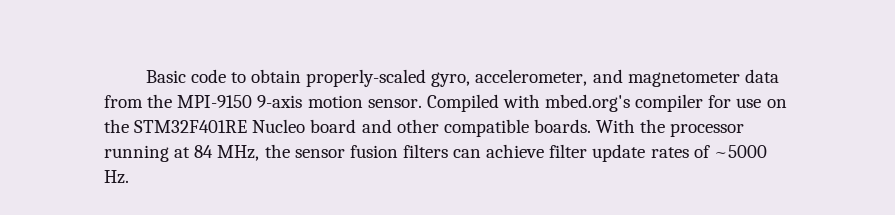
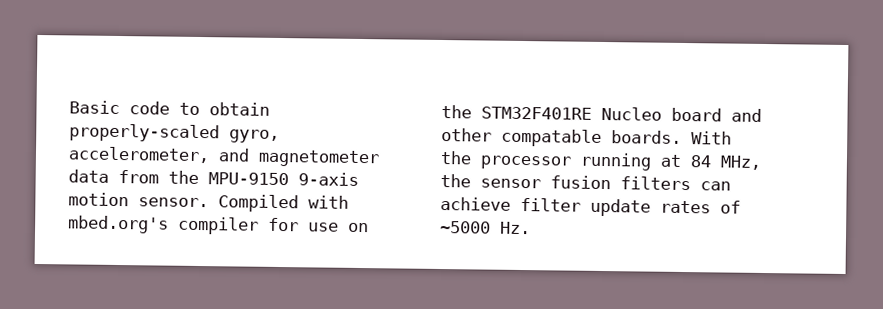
- Basic code to obtain properly-scaled gyro, accelerometer, and magnetometer data from the MPI-9150 9-axis motion sensor.
+ Basic code to obtain properly-scaled gyro, accelerometer, and magnetometer data from the MPU-9150 9-axis motion sensor.
- Compiled with mbed.org's compiler for use on the STM32F401RE Nucleo board and other compatible boards.
+ Compiled with mbed.org's compiler for use on the STM32F401RE Nucleo board and other compatable boards.

